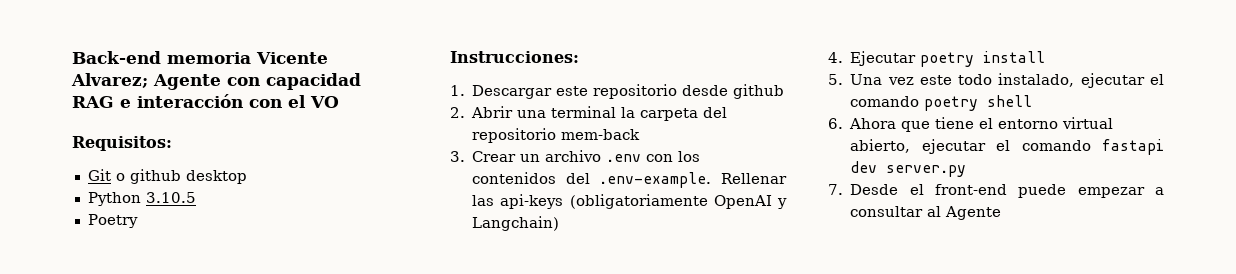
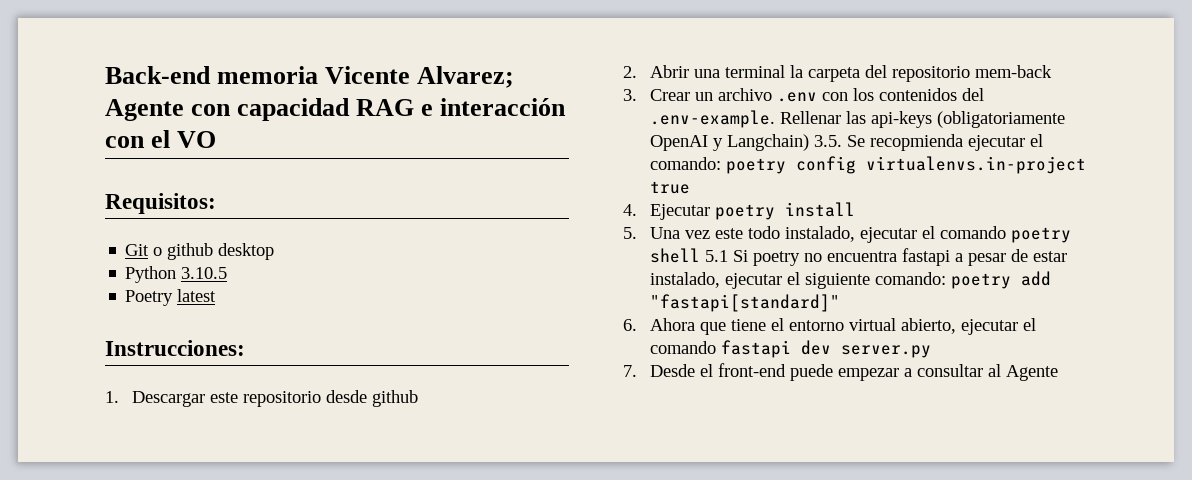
- Poetry
+ Poetry latest
- 3. Crear un archivo .env con los contenidos del .env-example. Rellenar las api-keys (obligatoriamente OpenAI y Langchain)
+ 3. Crear un archivo .env con los contenidos del .env-example. Rellenar las api-keys (obligatoriamente OpenAI y Langchain) 3.5. Se recopmienda ejecutar el comando: poetry config virtualenvs.in-project true
- 5. Una vez este todo instalado, ejecutar el comando poetry shell
+ 5. Una vez este todo instalado, ejecutar el comando poetry shell 5.1 Si poetry no encuentra fastapi a pesar de estar instalado, ejecutar el siguiente comando: poetry add "fastapi[standard]"

